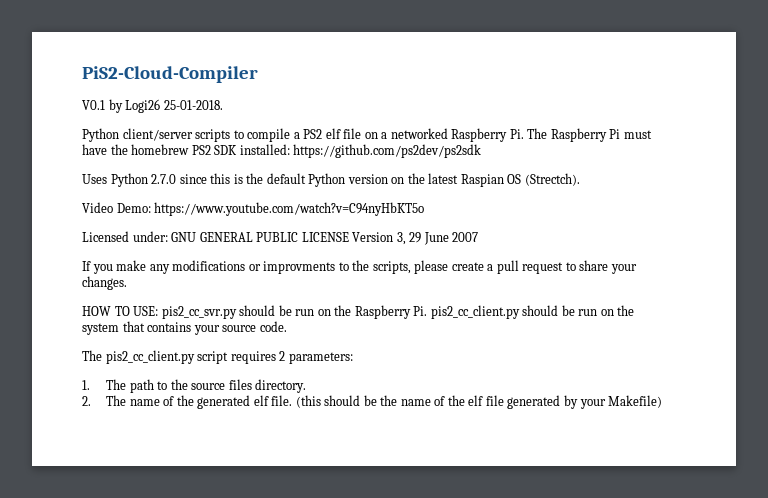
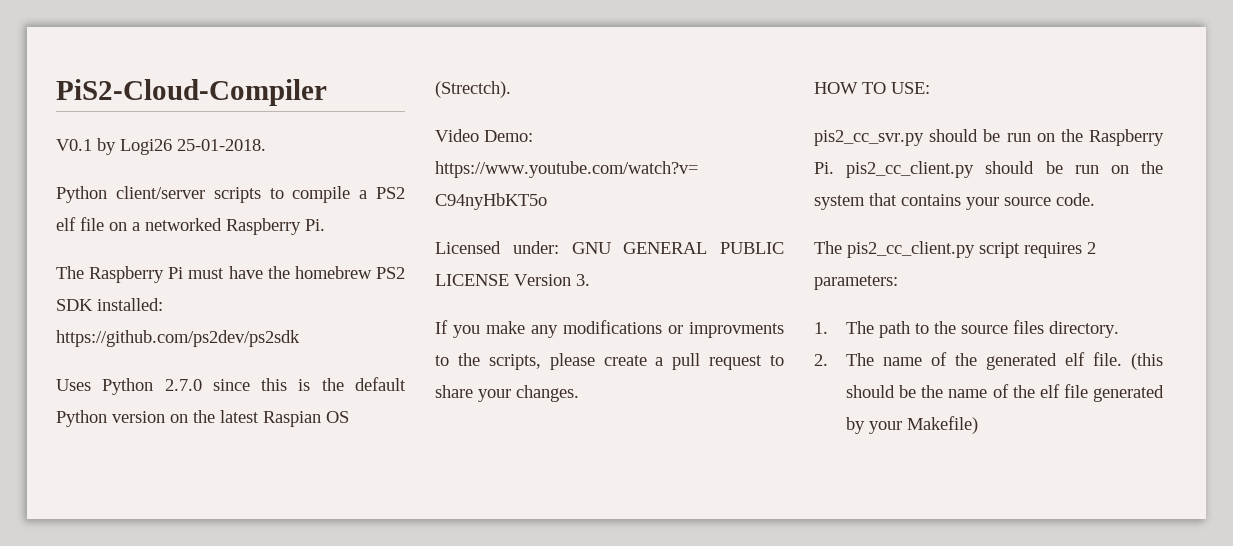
- Python client/server scripts to compile a PS2 elf file on a networked Raspberry Pi. The Raspberry Pi must have the homebrew PS2 SDK installed: https://github.com/ps2dev/ps2sdk
+ Python client/server scripts to compile a PS2 elf file on a networked Raspberry Pi.
+ The Raspberry Pi must have the homebrew PS2 SDK installed: https://github.com/ps2dev/ps2sdk
- Licensed under: GNU GENERAL PUBLIC LICENSE Version 3, 29 June 2007
+ Licensed under: GNU GENERAL PUBLIC LICENSE Version 3.
- HOW TO USE: pis2_cc_svr.py should be run on the Raspberry Pi. pis2_cc_client.py should be run on the system that contains your source code.
+ HOW TO USE:
+ pis2_cc_svr.py should be run on the Raspberry Pi. pis2_cc_client.py should be run on the system that contains your source code.

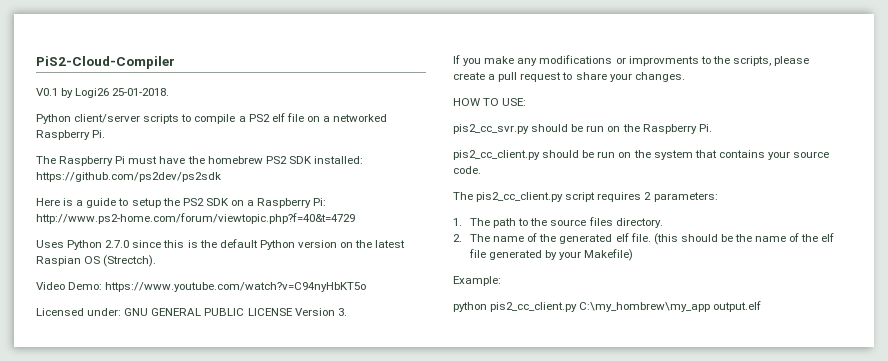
+ Here is a guide to setup the PS2 SDK on a Raspberry Pi: http://www.ps2-home.com/forum/viewtopic.php?f=40&t=4729
- pis2_cc_svr.py should be run on the Raspberry Pi. pis2_cc_client.py should be run on the system that contains your source code.
+ pis2_cc_svr.py should be run on the Raspberry Pi.
+ pis2_cc_client.py should be run on the system that contains your source code.
+ Example:
+ python pis2_cc_client.py C:\my_hombrew\my_app output.elf

